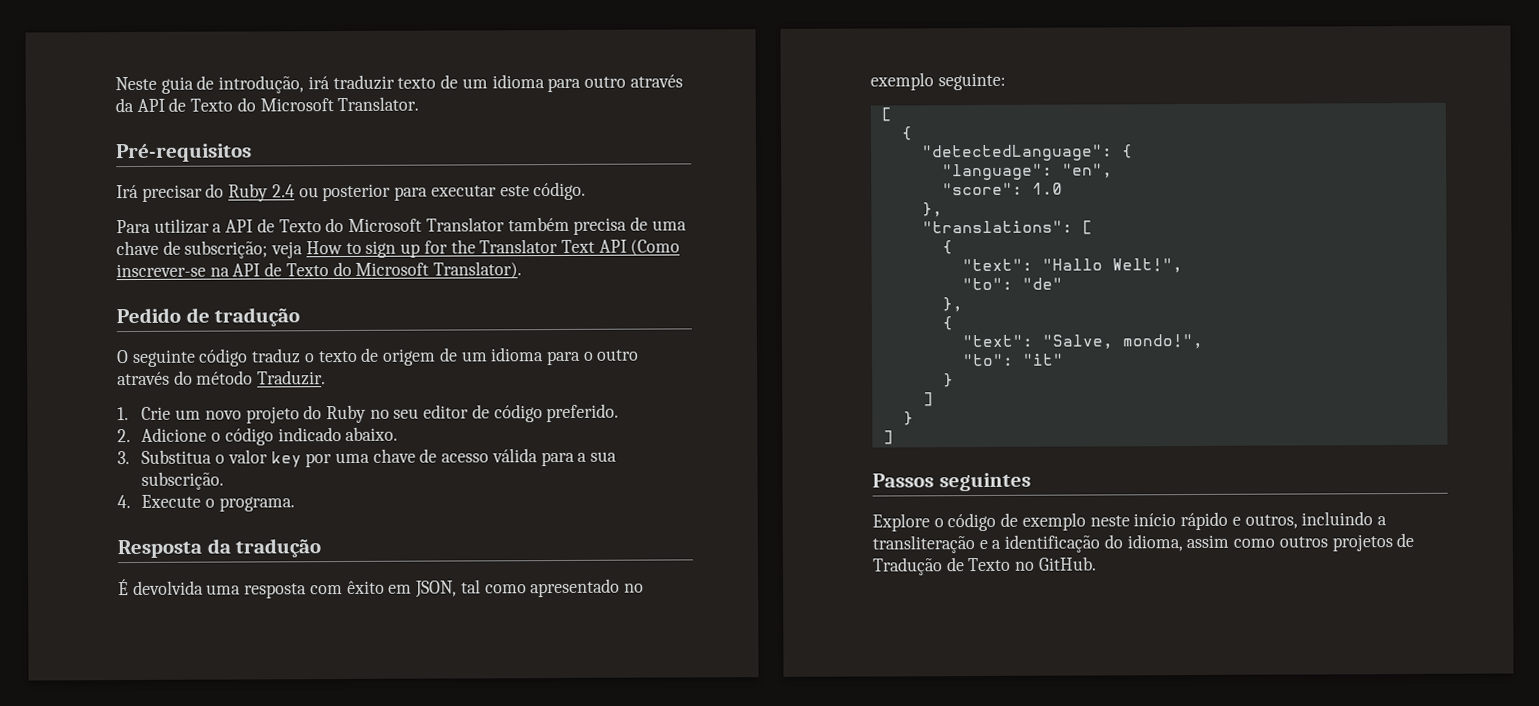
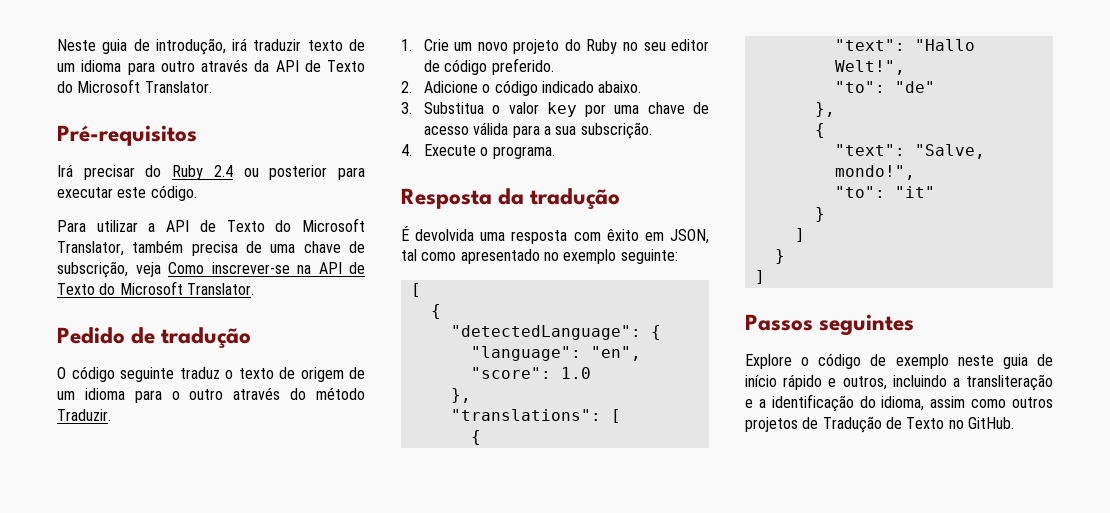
- Para utilizar a API de Texto do Microsoft Translator também precisa de uma chave de subscrição; veja How to sign up for the Translator Text API (Como inscrever-se na API de Texto do Microsoft Translator).
+ Para utilizar a API de Texto do Microsoft Translator, também precisa de uma chave de subscrição, veja Como inscrever-se na API de Texto do Microsoft Translator.
- O seguinte código traduz o texto de origem de um idioma para o outro através do método Traduzir.
+ O código seguinte traduz o texto de origem de um idioma para o outro através do método Traduzir.
- Explore o código de exemplo neste início rápido e outros, incluindo a transliteração e a identificação do idioma, assim como outros projetos de Tradução de Texto no GitHub.
+ Explore o código de exemplo neste guia de início rápido e outros, incluindo a transliteração e a identificação do idioma, assim como outros projetos de Tradução de Texto no GitHub.

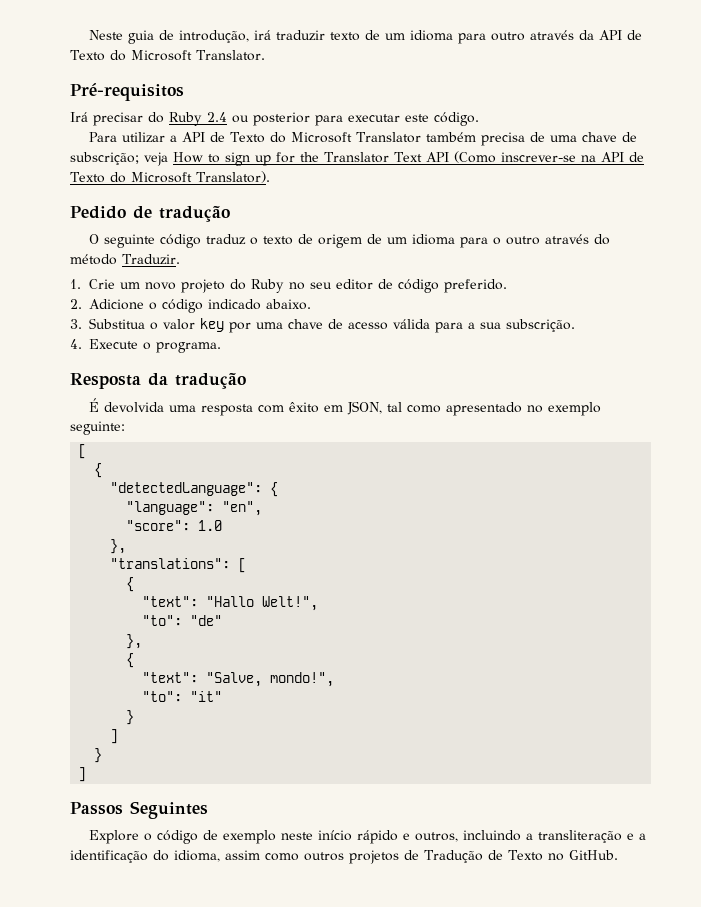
- Para utilizar a API de Texto do Microsoft Translator, também precisa de uma chave de subscrição, veja Como inscrever-se na API de Texto do Microsoft Translator.
+ Para utilizar a API de Texto do Microsoft Translator também precisa de uma chave de subscrição; veja How to sign up for the Translator Text API (Como inscrever-se na API de Texto do Microsoft Translator).
- O código seguinte traduz o texto de origem de um idioma para o outro através do método Traduzir.
+ O seguinte código traduz o texto de origem de um idioma para o outro através do método Traduzir.
- Passos seguintes
+ Passos Seguintes
- Explore o código de exemplo neste guia de início rápido e outros, incluindo a transliteração e a identificação do idioma, assim como outros projetos de Tradução de Texto no GitHub.
+ Explore o código de exemplo neste início rápido e outros, incluindo a transliteração e a identificação do idioma, assim como outros projetos de Tradução de Texto no GitHub.

